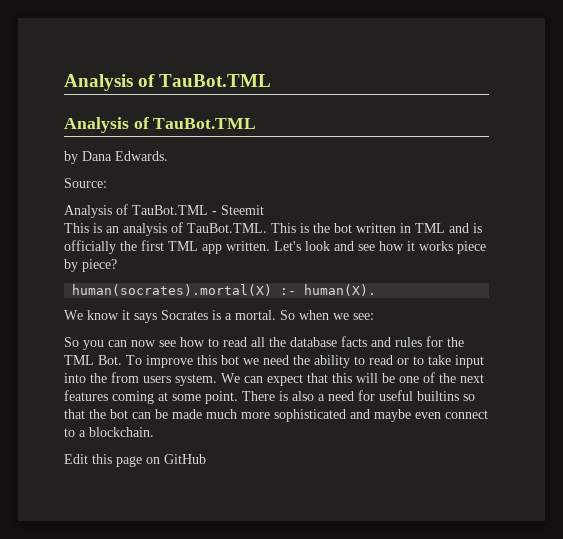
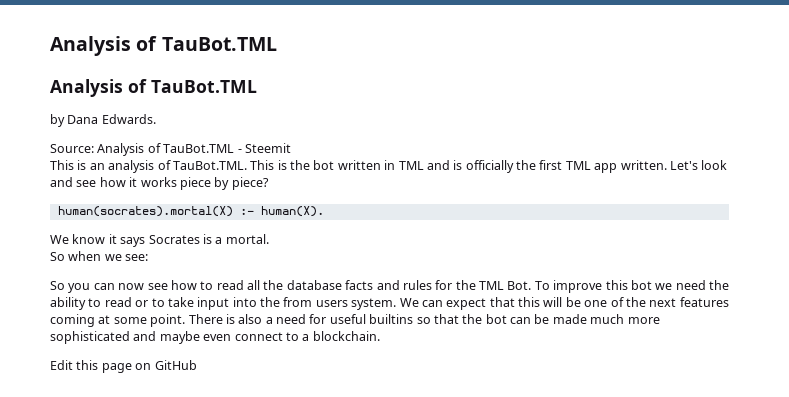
- Source:
- Analysis of TauBot.TML - Steemit
+ Source: Analysis of TauBot.TML - Steemit
- We know it says Socrates is a mortal. So when we see:
+ We know it says Socrates is a mortal.
+ So when we see:

